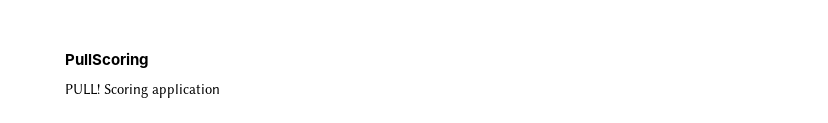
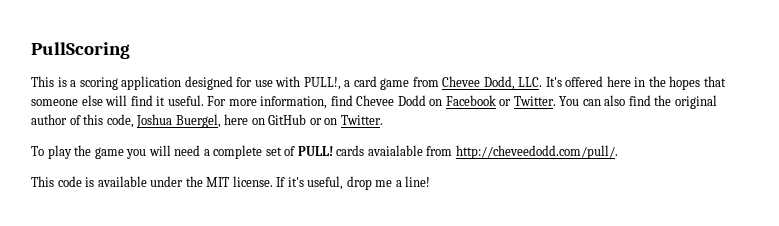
- PULL! Scoring application
+ This is a scoring application designed for use with PULL!, a card game from Chevee Dodd, LLC. It's offered here in the hopes that someone else will find it useful. For more information, find Chevee Dodd on Facebook or Twitter. You can also find the original author of this code, Joshua Buergel, here on GitHub or on Twitter.
+ To play the game you will need a complete set of PULL! cards avaialable from http://cheveedodd.com/pull/.
+ This code is available under the MIT license. If it's useful, drop me a line!

